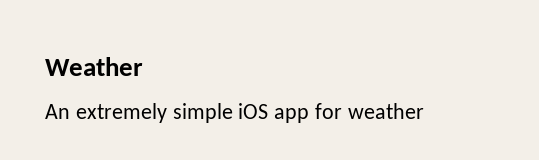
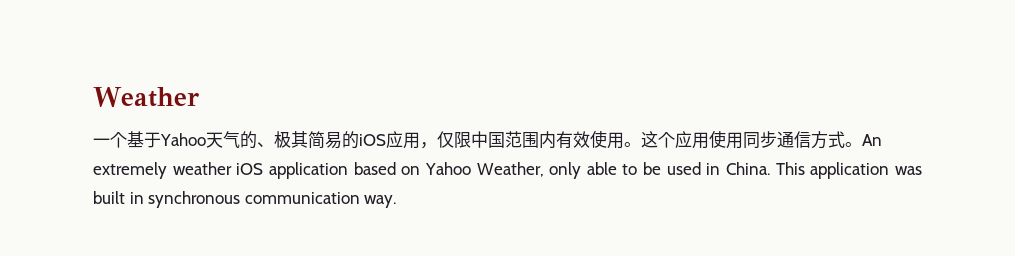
- An extremely simple iOS app for weather
+ 一个基于Yahoo天气的、极其简易的iOS应用，仅限中国范围内有效使用。这个应用使用同步通信方式。An extremely weather iOS application based on Yahoo Weather, only able to be used in China. This application was built in synchronous communication way.

